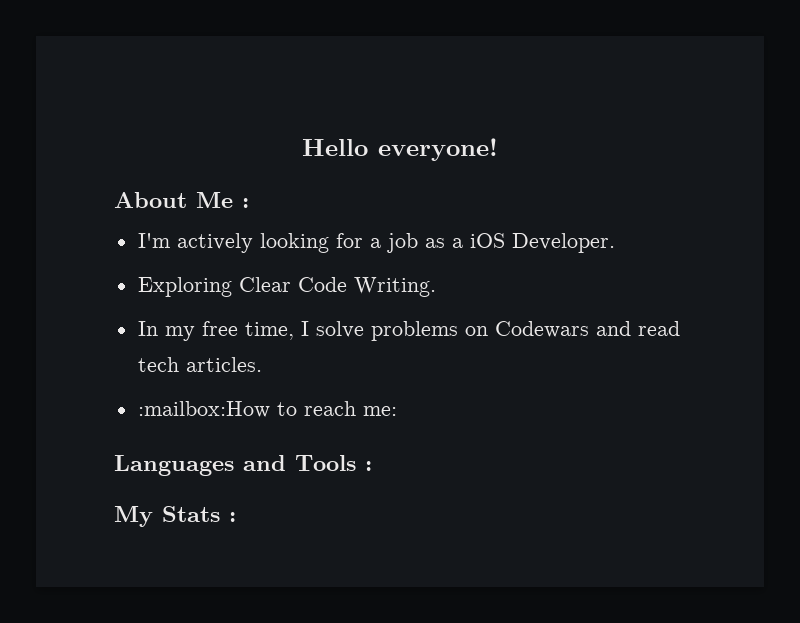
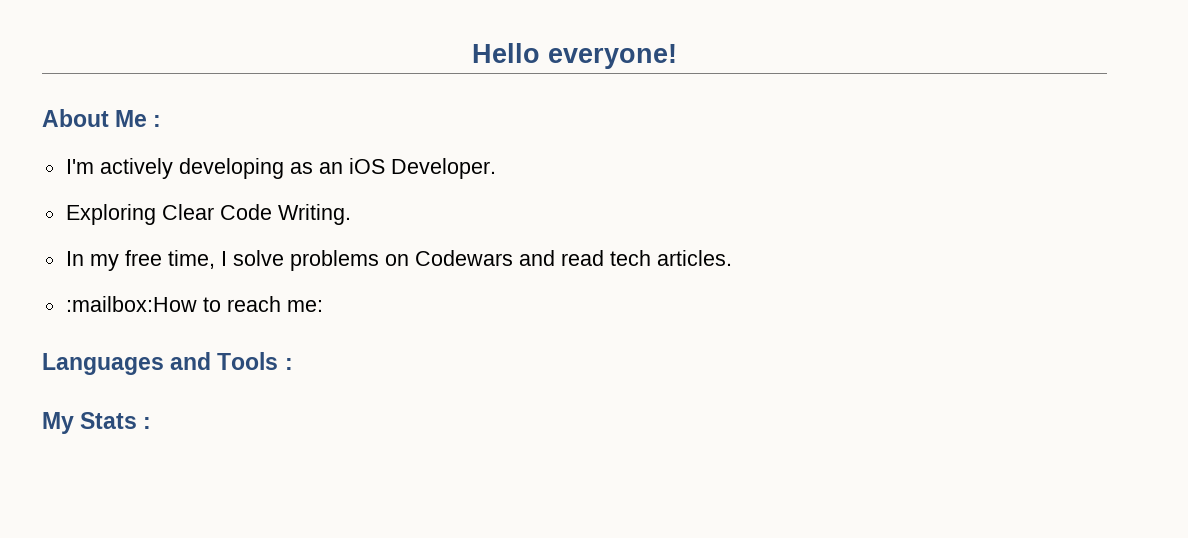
- I'm actively looking for a job as a iOS Developer.
+ I'm actively developing as an iOS Developer.

